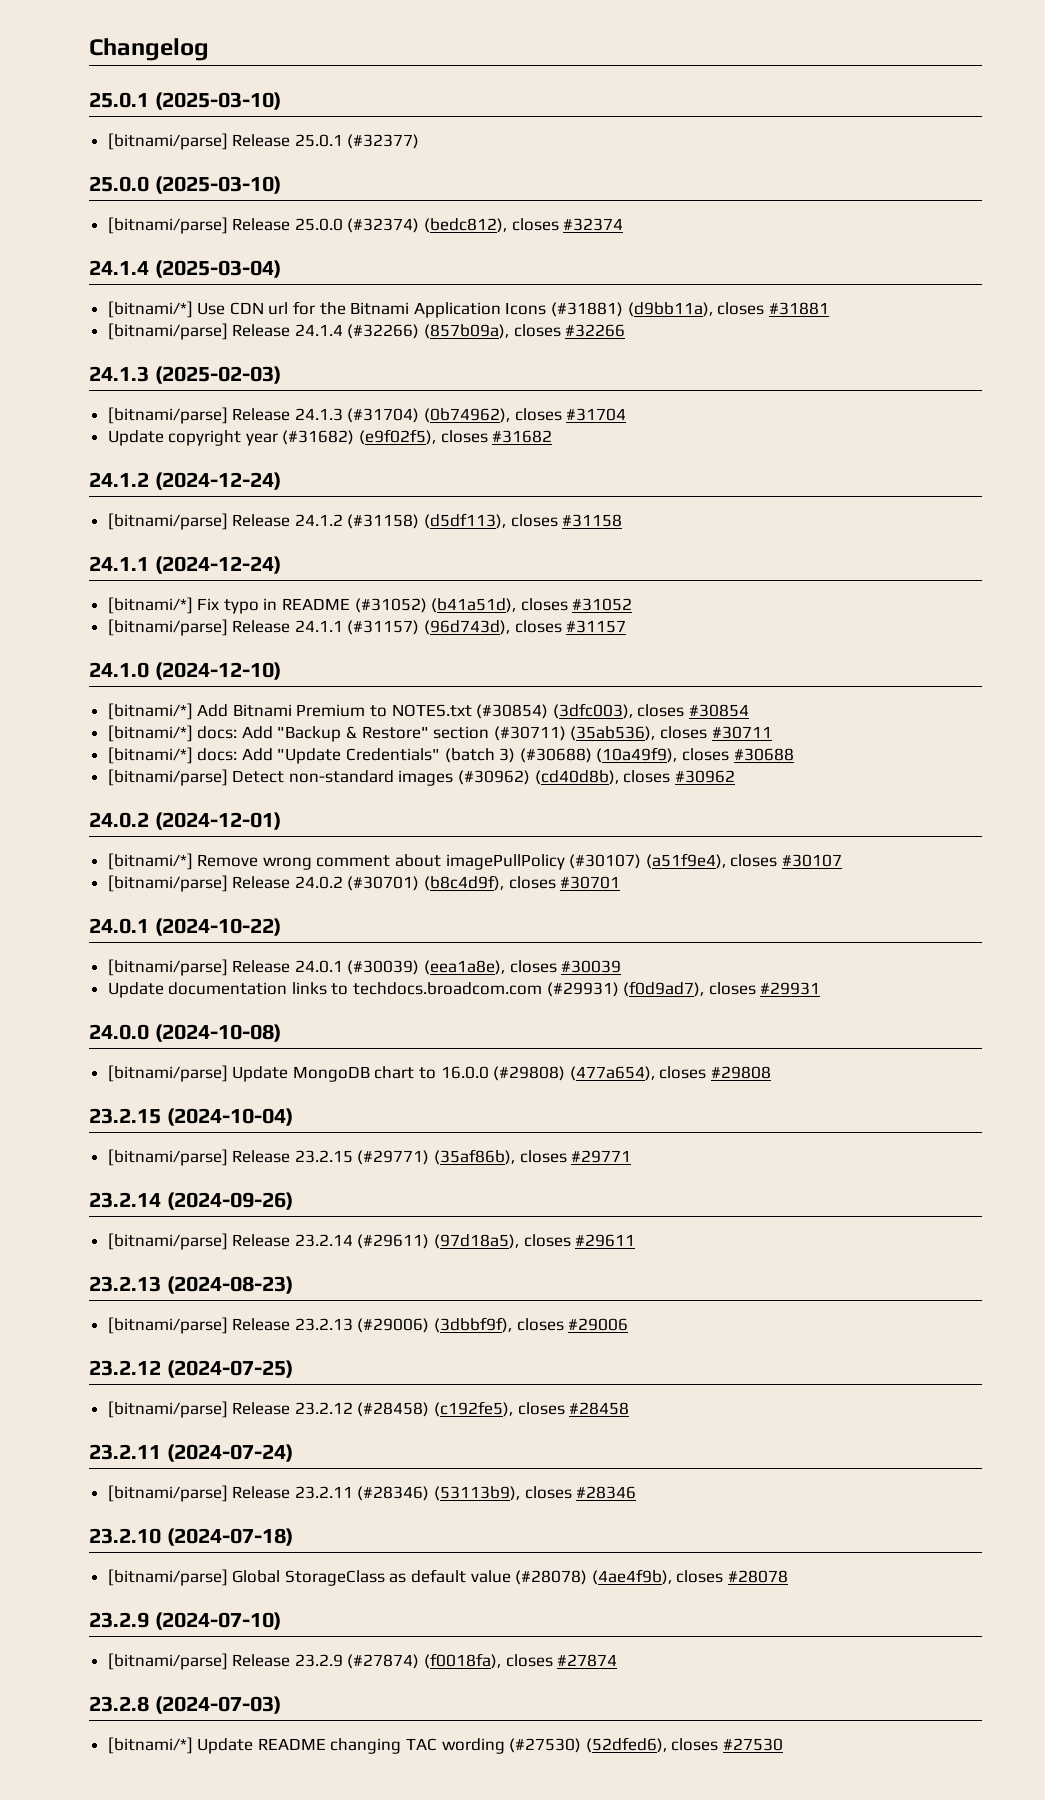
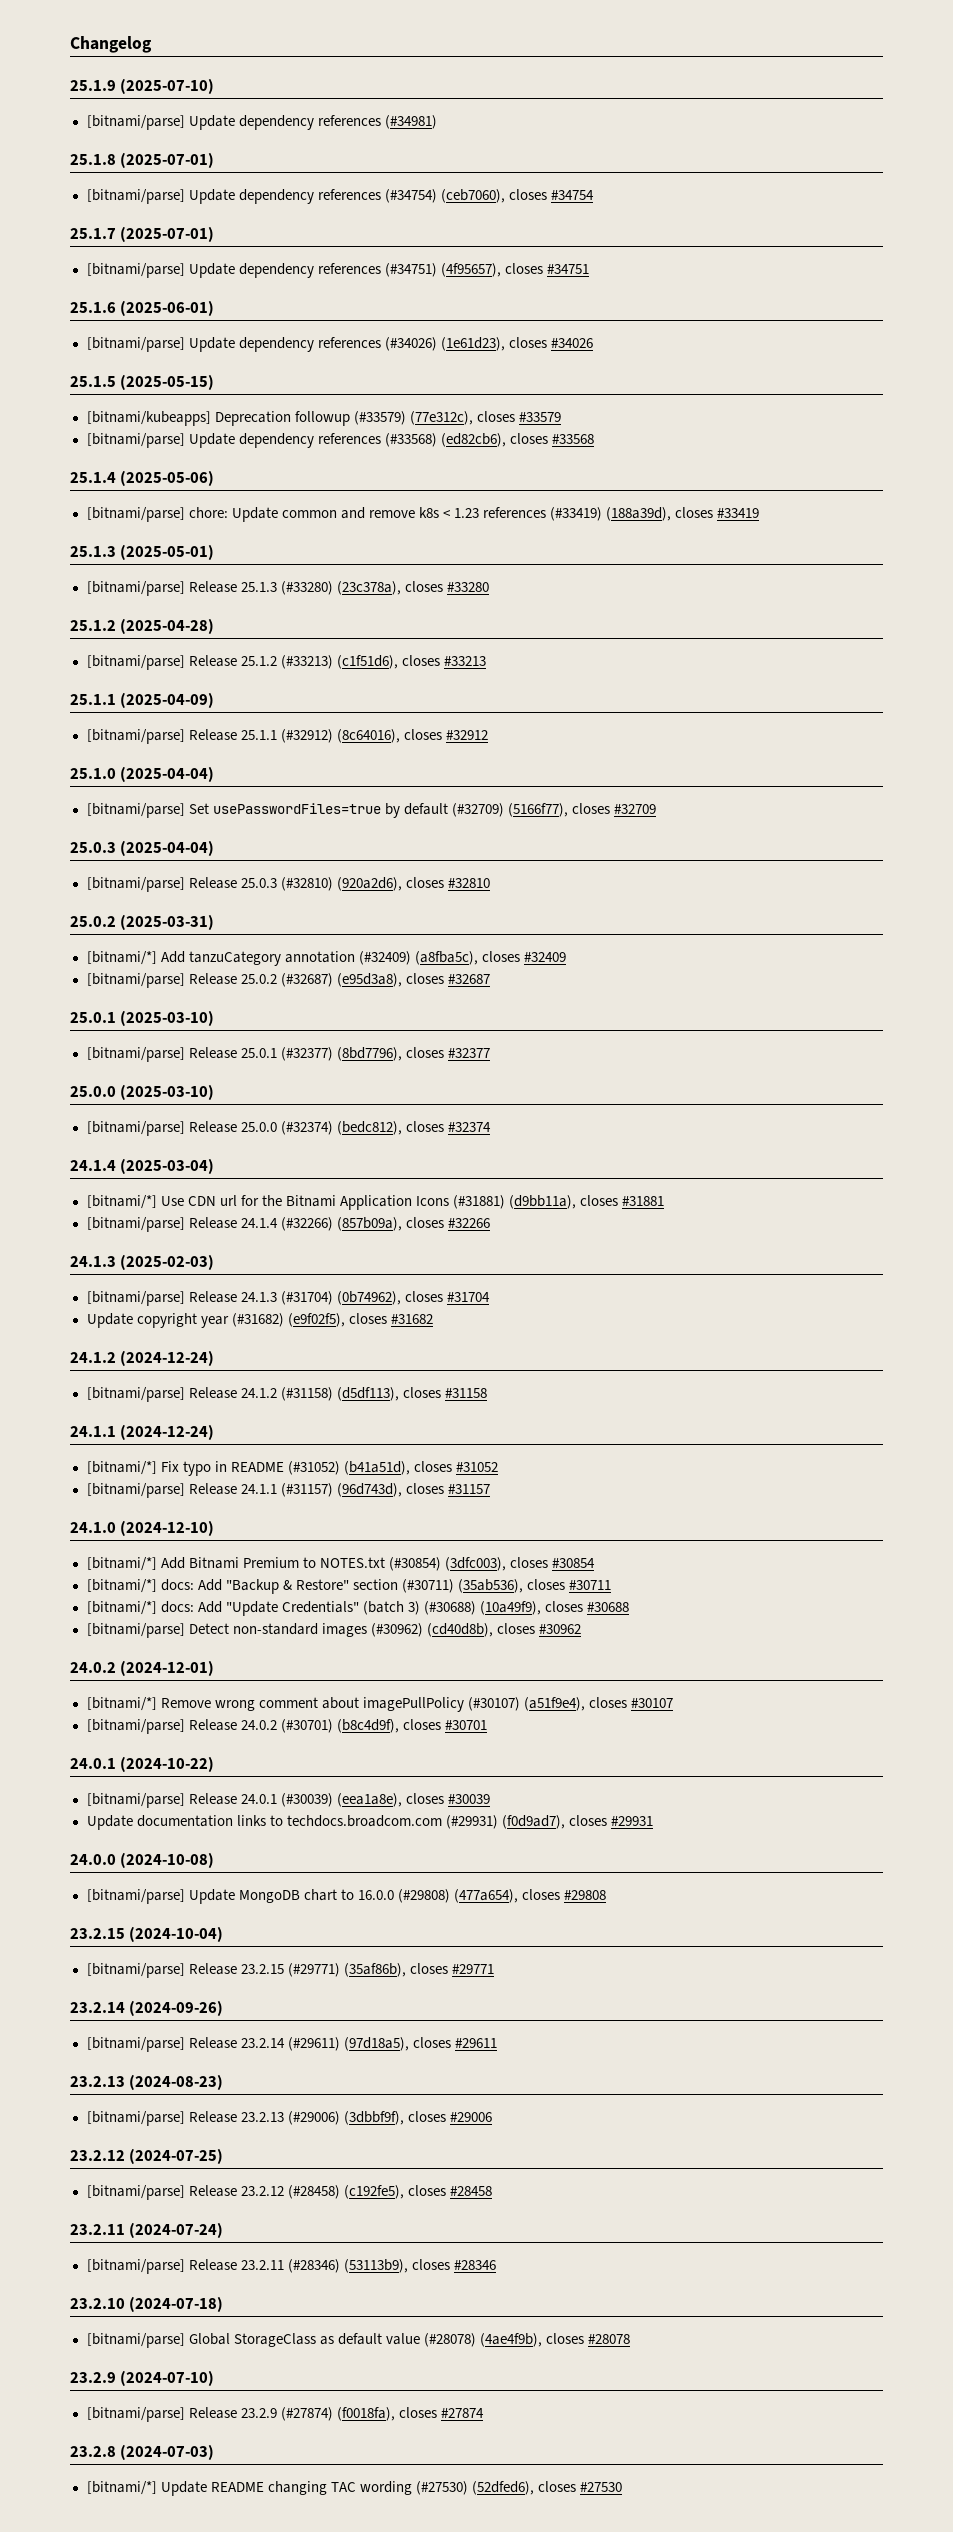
+ 25.1.9 (2025-07-10)
+ [bitnami/parse] Update dependency references (#34981)
+ 25.1.8 (2025-07-01)
+ [bitnami/parse] Update dependency references (#34754) (ceb7060), closes #34754
+ 25.1.7 (2025-07-01)
+ [bitnami/parse] Update dependency references (#34751) (4f95657), closes #34751
+ 25.1.6 (2025-06-01)
+ [bitnami/parse] Update dependency references (#34026) (1e61d23), closes #34026
+ 25.1.5 (2025-05-15)
+ [bitnami/kubeapps] Deprecation followup (#33579) (77e312c), closes #33579
+ [bitnami/parse] Update dependency references (#33568) (ed82cb6), closes #33568
+ 25.1.4 (2025-05-06)
+ [bitnami/parse] chore: Update common and remove k8s < 1.23 references (#33419) (188a39d), closes #33419
+ 25.1.3 (2025-05-01)
+ [bitnami/parse] Release 25.1.3 (#33280) (23c378a), closes #33280
+ 25.1.2 (2025-04-28)
+ [bitnami/parse] Release 25.1.2 (#33213) (c1f51d6), closes #33213
+ 25.1.1 (2025-04-09)
+ [bitnami/parse] Release 25.1.1 (#32912) (8c64016), closes #32912
+ 25.1.0 (2025-04-04)
+ [bitnami/parse] Set usePasswordFiles=true by default (#32709) (5166f77), closes #32709
+ 25.0.3 (2025-04-04)
+ [bitnami/parse] Release 25.0.3 (#32810) (920a2d6), closes #32810
+ 25.0.2 (2025-03-31)
+ [bitnami/*] Add tanzuCategory annotation (#32409) (a8fba5c), closes #32409
+ [bitnami/parse] Release 25.0.2 (#32687) (e95d3a8), closes #32687
- [bitnami/parse] Release 25.0.1 (#32377)
+ [bitnami/parse] Release 25.0.1 (#32377) (8bd7796), closes #32377

